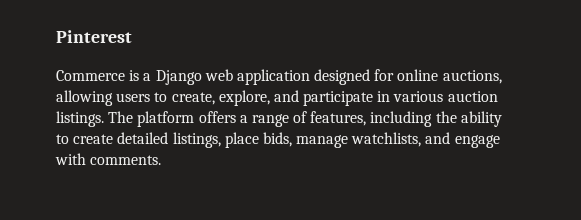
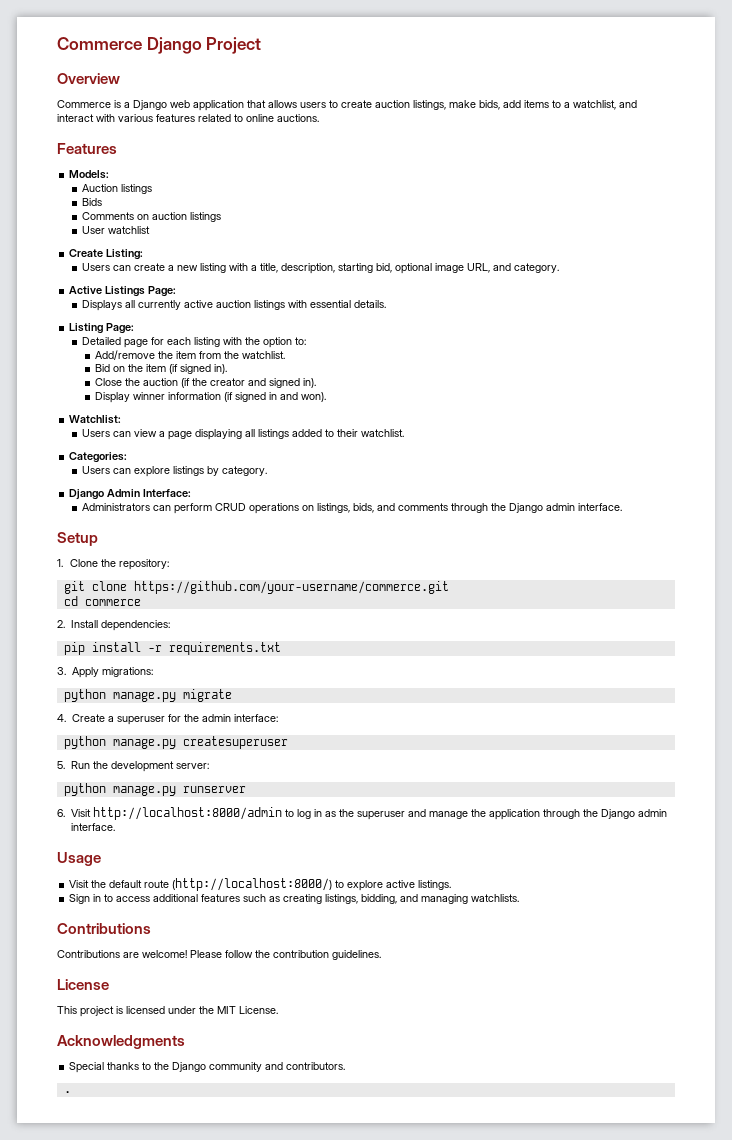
- Pinterest
+ Commerce Django Project
+ Overview
- Commerce is a Django web application designed for online auctions, allowing users to create, explore, and participate in various auction listings. The platform offers a range of features, including the ability to create detailed listings, place bids, manage watchlists, and engage with comments.
+ Commerce is a Django web application that allows users to create auction listings, make bids, add items to a watchlist, and interact with various features related to online auctions.
+ Features
+ Models:
+ Auction listings
+ Bids
+ Comments on auction listings
+ User watchlist
+ Create Listing:
+ Users can create a new listing with a title, description, starting bid, optional image URL, and category.
+ Active Listings Page:
+ Displays all currently active auction listings with essential details.
+ Listing Page:
+ Detailed page for each listing with the option to:
+ Add/remove the item from the watchlist.
+ Bid on the item (if signed in).
+ Close the auction (if the creator and signed in).
+ Display winner information (if signed in and won).
+ Watchlist:
+ Users can view a page displaying all listings added to their watchlist.
+ Categories:
+ Users can explore listings by category.
+ Django Admin Interface:
+ Administrators can perform CRUD operations on listings, bids, and comments through the Django admin interface.
+ Setup
+ 1. Clone the repository:
+ git clone https://github.com/your-username/commerce.git
+ cd commerce
+ 2. Install dependencies:
+ pip install -r requirements.txt
+ 3. Apply migrations:
+ python manage.py migrate
+ 4. Create a superuser for the admin interface:
+ python manage.py createsuperuser
+ 5. Run the development server:
+ python manage.py runserver
+ 6. Visit http://localhost:8000/admin to log in as the superuser and manage the application through the Django admin interface.
+ Usage
+ Visit the default route (http://localhost:8000/) to explore active listings.
+ Sign in to access additional features such as creating listings, bidding, and managing watchlists.
+ Contributions
+ Contributions are welcome! Please follow the contribution guidelines.
+ License
+ This project is licensed under the MIT License.
+ Acknowledgments
+ Special thanks to the Django community and contributors.
+ .

